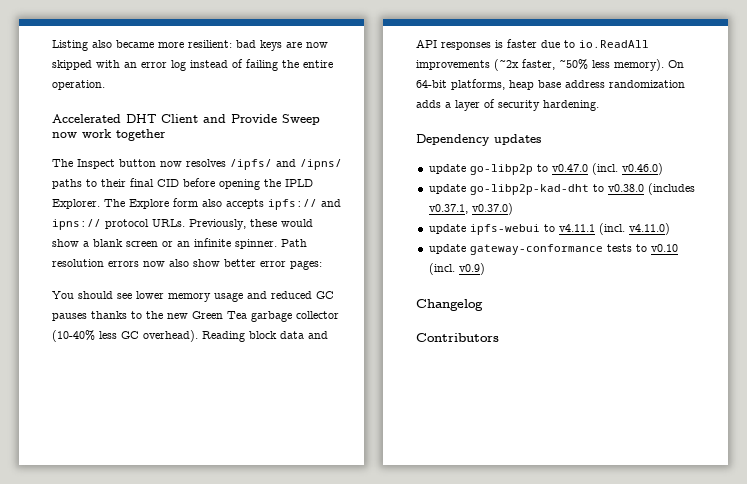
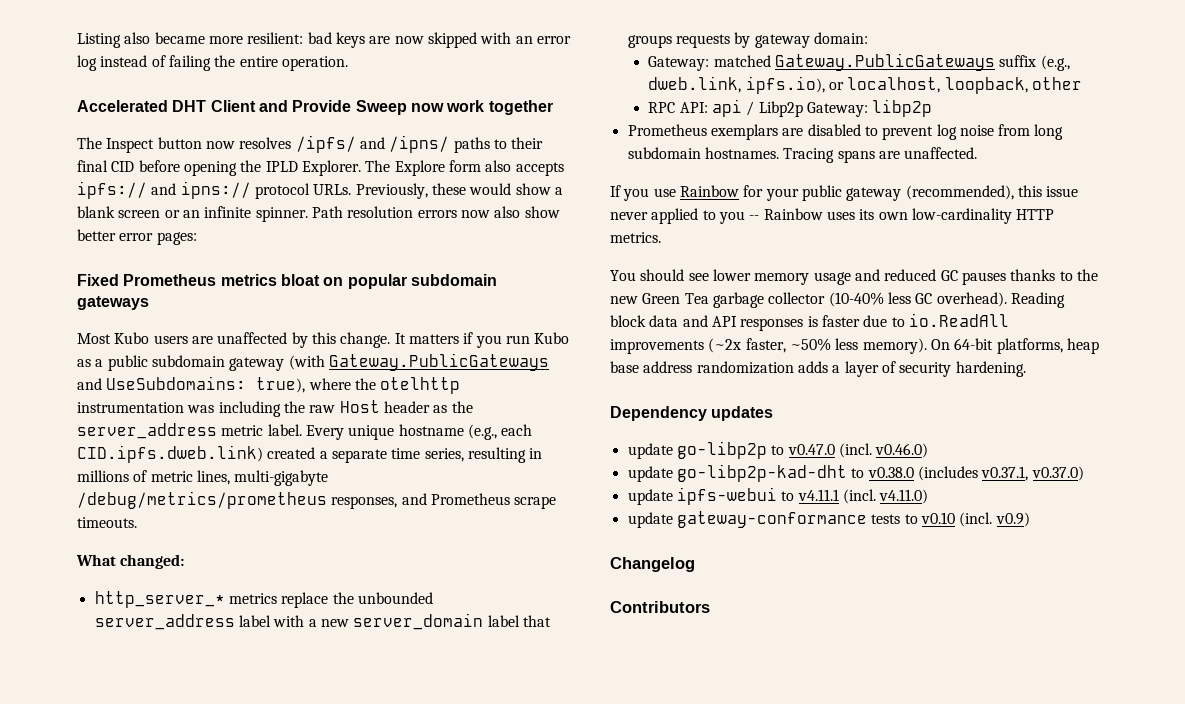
+ Fixed Prometheus metrics bloat on popular subdomain gateways
+ Most Kubo users are unaffected by this change. It matters if you run Kubo as a public subdomain gateway (with Gateway.PublicGateways and UseSubdomains: true), where the otelhttp instrumentation was including the raw Host header as the server_address metric label. Every unique hostname (e.g., each CID.ipfs.dweb.link) created a separate time series, resulting in millions of metric lines, multi-gigabyte /debug/metrics/prometheus responses, and Prometheus scrape timeouts.
+ What changed:
+ http_server_* metrics replace the unbounded server_address label with a new server_domain label that groups requests by gateway domain:
+ Gateway: matched Gateway.PublicGateways suffix (e.g., dweb.link, ipfs.io), or localhost, loopback, other
+ RPC API: api / Libp2p Gateway: libp2p
+ Prometheus exemplars are disabled to prevent log noise from long subdomain hostnames. Tracing spans are unaffected.
+ If you use Rainbow for your public gateway (recommended), this issue never applied to you -- Rainbow uses its own low-cardinality HTTP metrics.

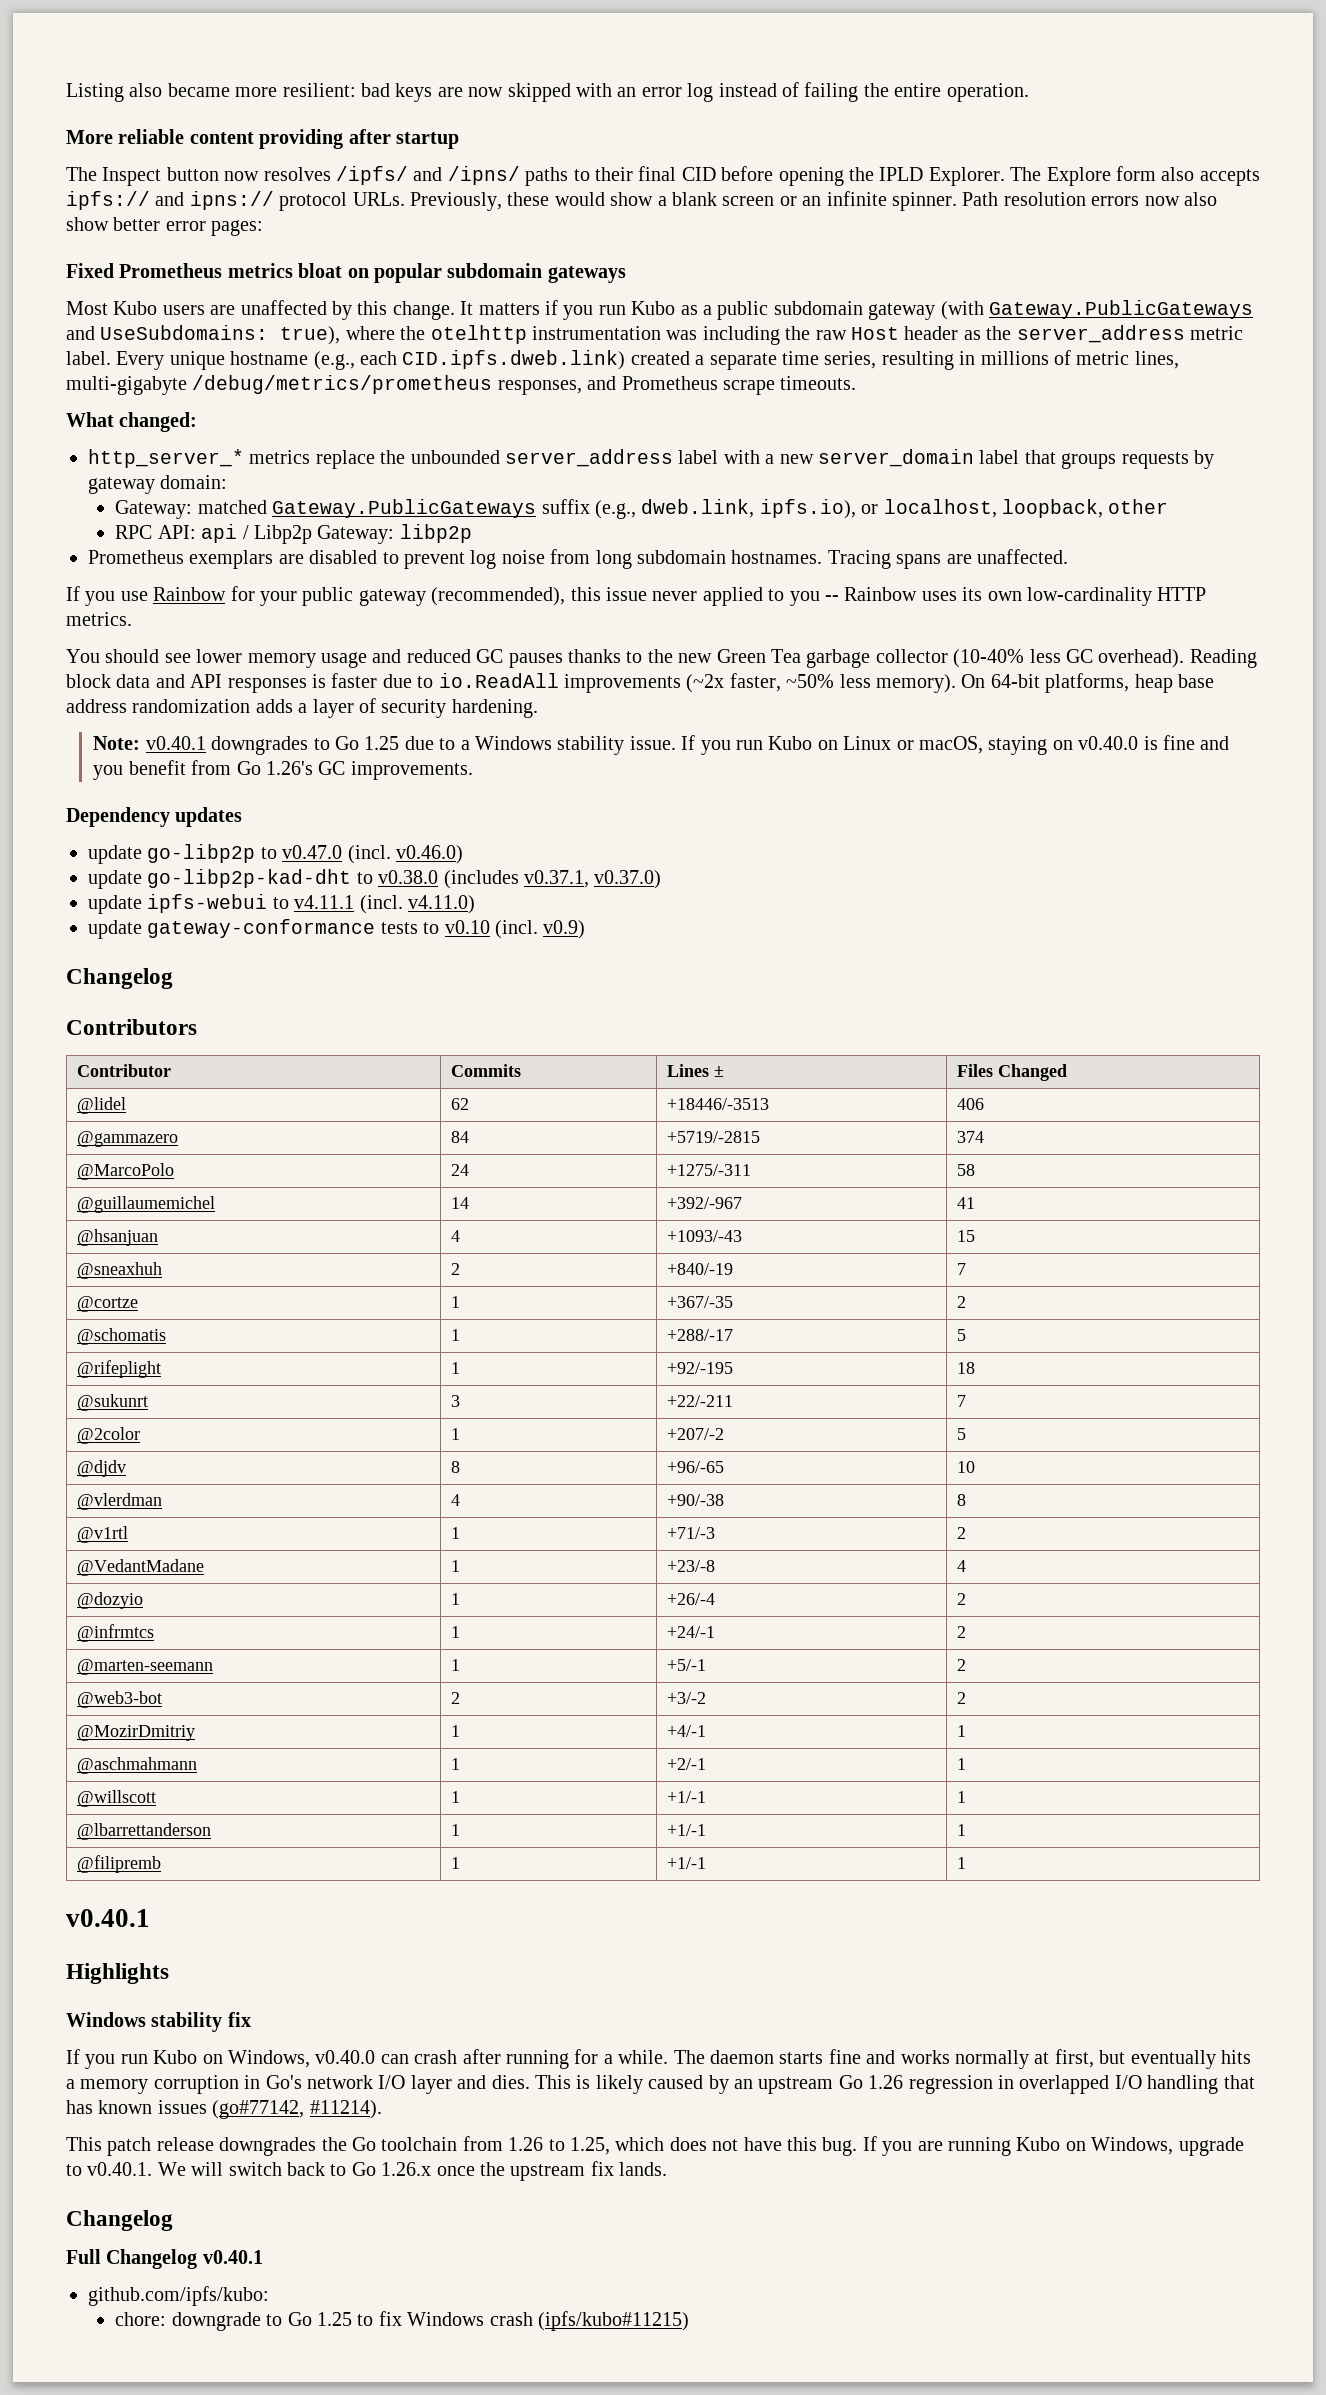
- Accelerated DHT Client and Provide Sweep now work together
+ More reliable content providing after startup
+ Note: v0.40.1 downgrades to Go 1.25 due to a Windows stability issue. If you run Kubo on Linux or macOS, staying on v0.40.0 is fine and you benefit from Go 1.26's GC improvements.
+ Contributor | Commits | Lines ± | Files Changed
+ @lidel | 62 | +18446/-3513 | 406
+ @gammazero | 84 | +5719/-2815 | 374
+ @MarcoPolo | 24 | +1275/-311 | 58
+ @guillaumemichel | 14 | +392/-967 | 41
+ @hsanjuan | 4 | +1093/-43 | 15
+ @sneaxhuh | 2 | +840/-19 | 7
+ @cortze | 1 | +367/-35 | 2
+ @schomatis | 1 | +288/-17 | 5
+ @rifeplight | 1 | +92/-195 | 18
+ @sukunrt | 3 | +22/-211 | 7
+ @2color | 1 | +207/-2 | 5
+ @djdv | 8 | +96/-65 | 10
+ @vlerdman | 4 | +90/-38 | 8
+ @v1rtl | 1 | +71/-3 | 2
+ @VedantMadane | 1 | +23/-8 | 4
+ @dozyio | 1 | +26/-4 | 2
+ @infrmtcs | 1 | +24/-1 | 2
+ @marten-seemann | 1 | +5/-1 | 2
+ @web3-bot | 2 | +3/-2 | 2
+ @MozirDmitriy | 1 | +4/-1 | 1
+ @aschmahmann | 1 | +2/-1 | 1
+ @willscott | 1 | +1/-1 | 1
+ @lbarrettanderson | 1 | +1/-1 | 1
+ @filipremb | 1 | +1/-1 | 1
+ v0.40.1
+ Highlights
+ Windows stability fix
+ If you run Kubo on Windows, v0.40.0 can crash after running for a while. The daemon starts fine and works normally at first, but eventually hits a memory corruption in Go's network I/O layer and dies. This is likely caused by an upstream Go 1.26 regression in overlapped I/O handling that has known issues (go#77142, #11214).
+ This patch release downgrades the Go toolchain from 1.26 to 1.25, which does not have this bug. If you are running Kubo on Windows, upgrade to v0.40.1. We will switch back to Go 1.26.x once the upstream fix lands.
+ Changelog
+ Full Changelog v0.40.1
+ github.com/ipfs/kubo:
+ chore: downgrade to Go 1.25 to fix Windows crash (ipfs/kubo#11215)

